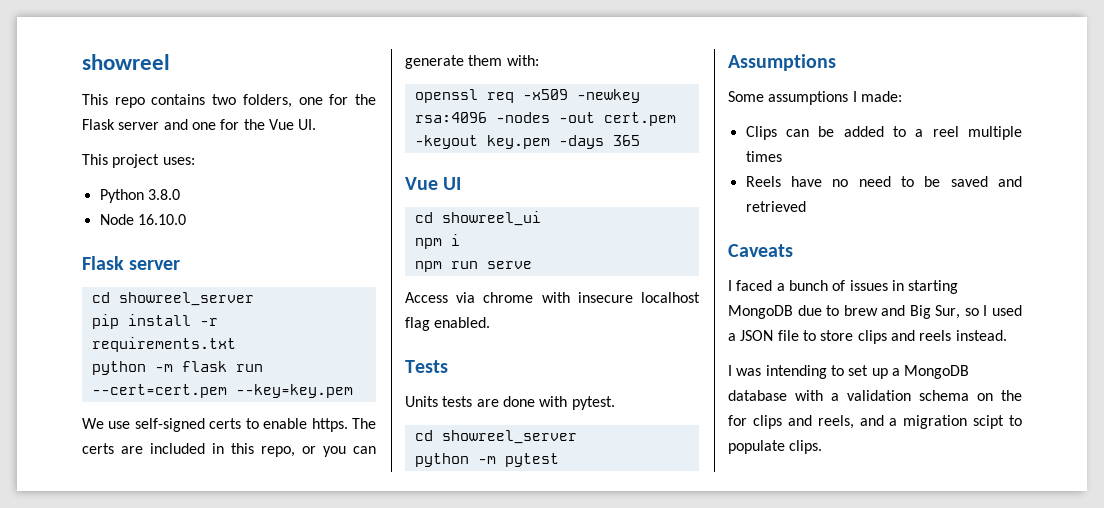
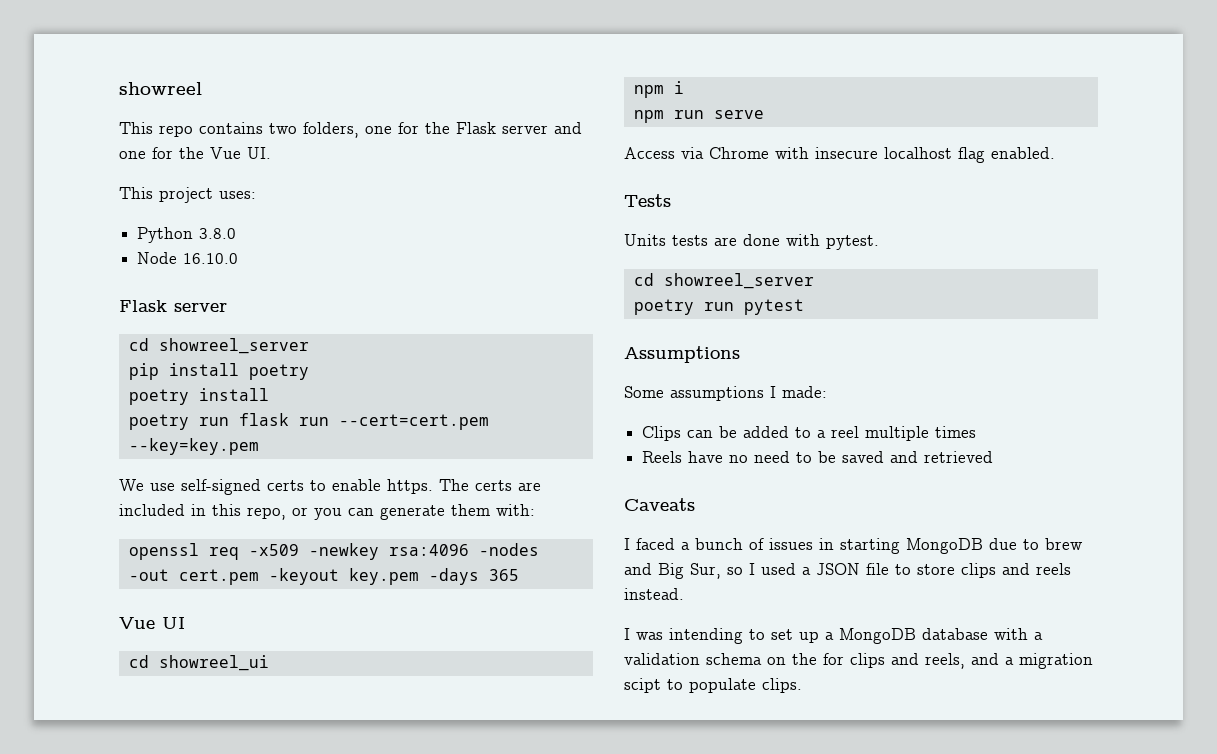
- pip install -r requirements.txt
- python -m flask run --cert=cert.pem --key=key.pem
+ pip install poetry
+ poetry install
+ poetry run flask run --cert=cert.pem --key=key.pem
- Access via chrome with insecure localhost flag enabled.
+ Access via Chrome with insecure localhost flag enabled.
- python -m pytest
+ poetry run pytest

